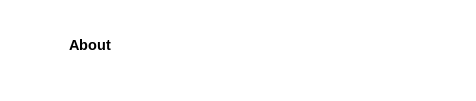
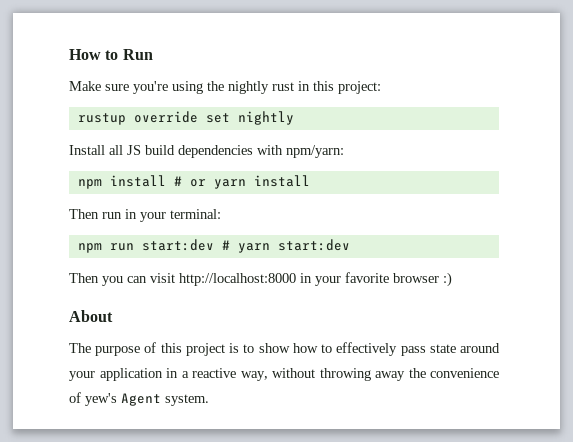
+ How to Run
+ Make sure you're using the nightly rust in this project:
+ rustup override set nightly
+ Install all JS build dependencies with npm/yarn:
+ npm install # or yarn install
+ Then run in your terminal:
+ npm run start:dev # yarn start:dev
+ Then you can visit http://localhost:8000 in your favorite browser :)
  About
+ The purpose of this project is to show how to effectively pass state around your application in a reactive way, without throwing away the convenience of yew's Agent system.

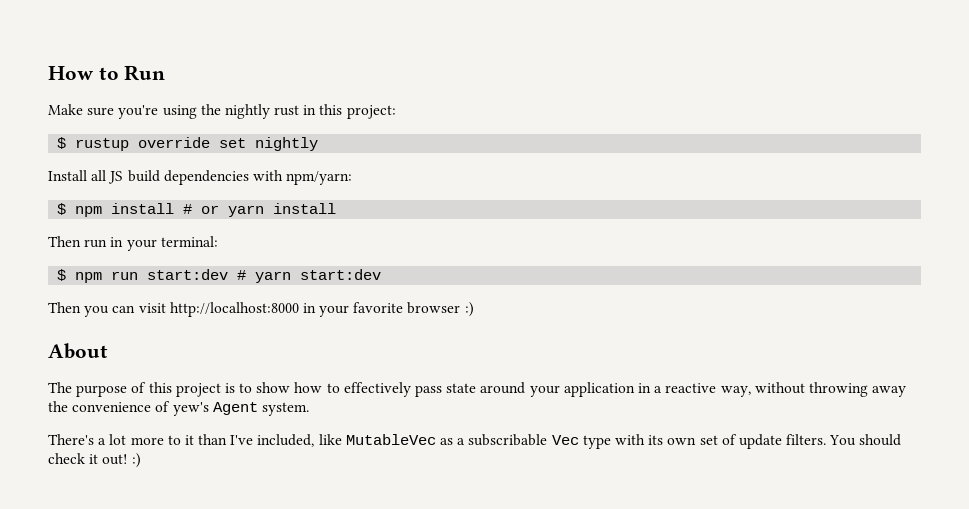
- rustup override set nightly
+ $ rustup override set nightly
- npm install # or yarn install
+ $ npm install # or yarn install
- npm run start:dev # yarn start:dev
+ $ npm run start:dev # yarn start:dev
+ There's a lot more to it than I've included, like MutableVec as a subscribable Vec type with its own set of update filters. You should check it out! :)

